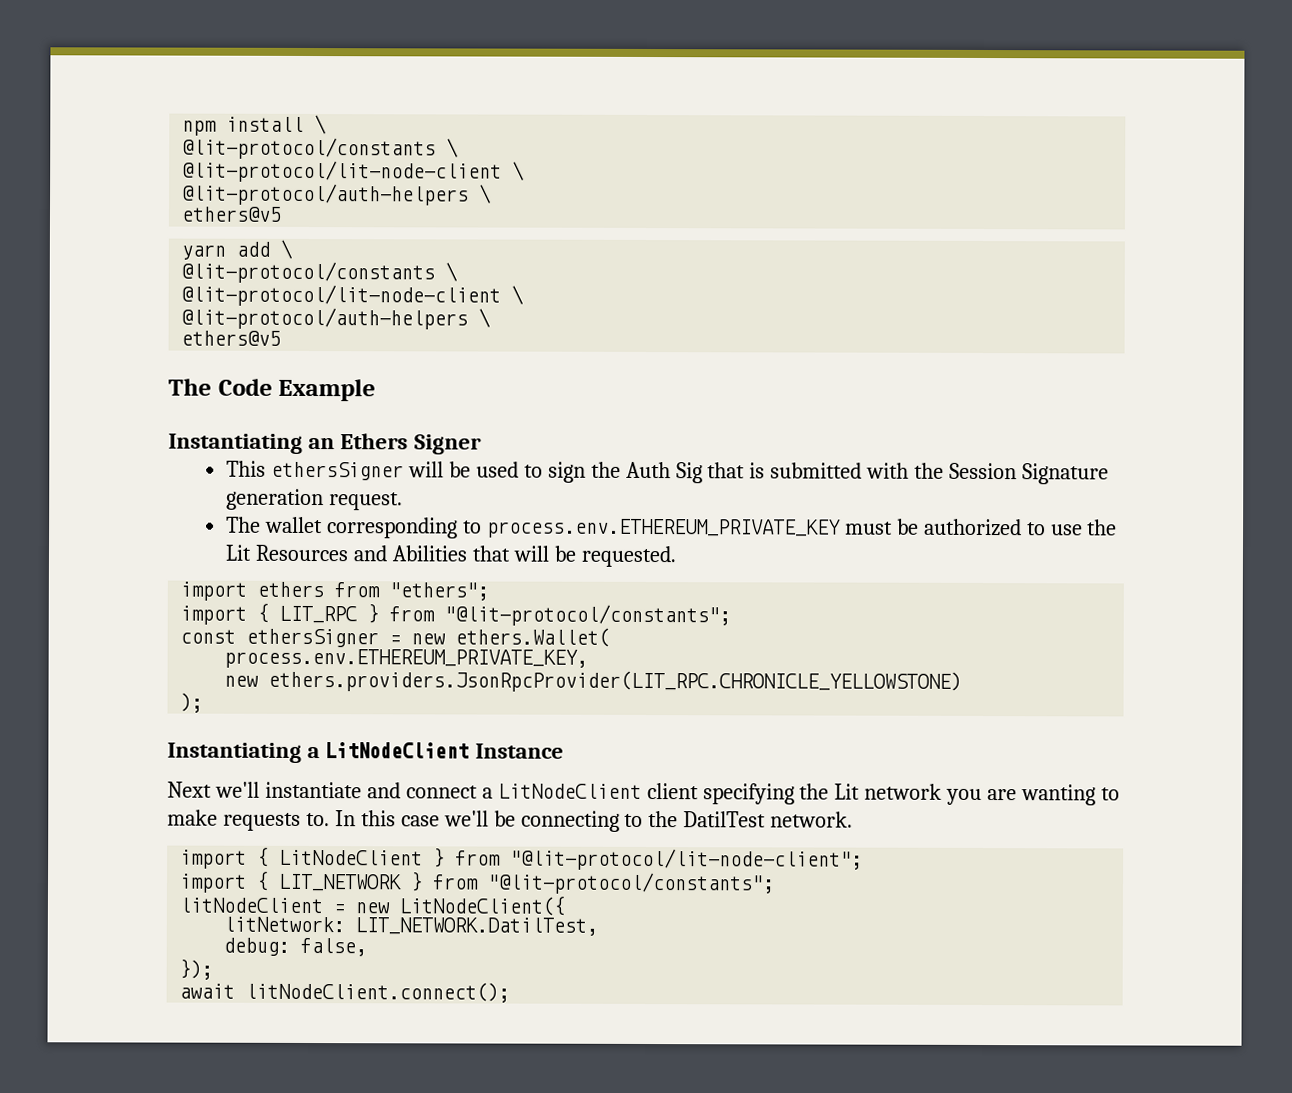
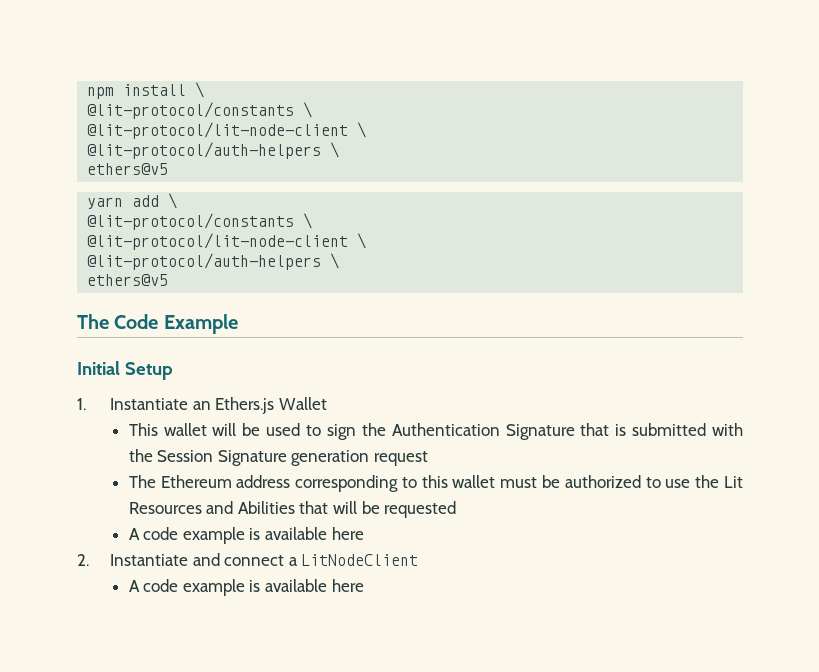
- Instantiating an Ethers Signer
+ Initial Setup
+ 1. Instantiate an Ethers.js Wallet
- This ethersSigner will be used to sign the Auth Sig that is submitted with the Session Signature generation request.
- The wallet corresponding to process.env.ETHEREUM_PRIVATE_KEY must be authorized to use the Lit Resources and Abilities that will be requested.
- import ethers from "ethers";
- import { LIT_RPC } from "@lit-protocol/constants";
- const ethersSigner = new ethers.Wallet(
- process.env.ETHEREUM_PRIVATE_KEY,
- new ethers.providers.JsonRpcProvider(LIT_RPC.CHRONICLE_YELLOWSTONE)
- );
- Instantiating a LitNodeClient Instance
- Next we'll instantiate and connect a LitNodeClient client specifying the Lit network you are wanting to make requests to. In this case we'll be connecting to the DatilTest network.
- import { LitNodeClient } from "@lit-protocol/lit-node-client";
- import { LIT_NETWORK } from "@lit-protocol/constants";
- litNodeClient = new LitNodeClient({
- litNetwork: LIT_NETWORK.DatilTest,
- debug: false,
- });
- await litNodeClient.connect();
+ This wallet will be used to sign the Authentication Signature that is submitted with the Session Signature generation request
+ The Ethereum address corresponding to this wallet must be authorized to use the Lit Resources and Abilities that will be requested
+ A code example is available here
+ 2. Instantiate and connect a LitNodeClient
+ A code example is available here

